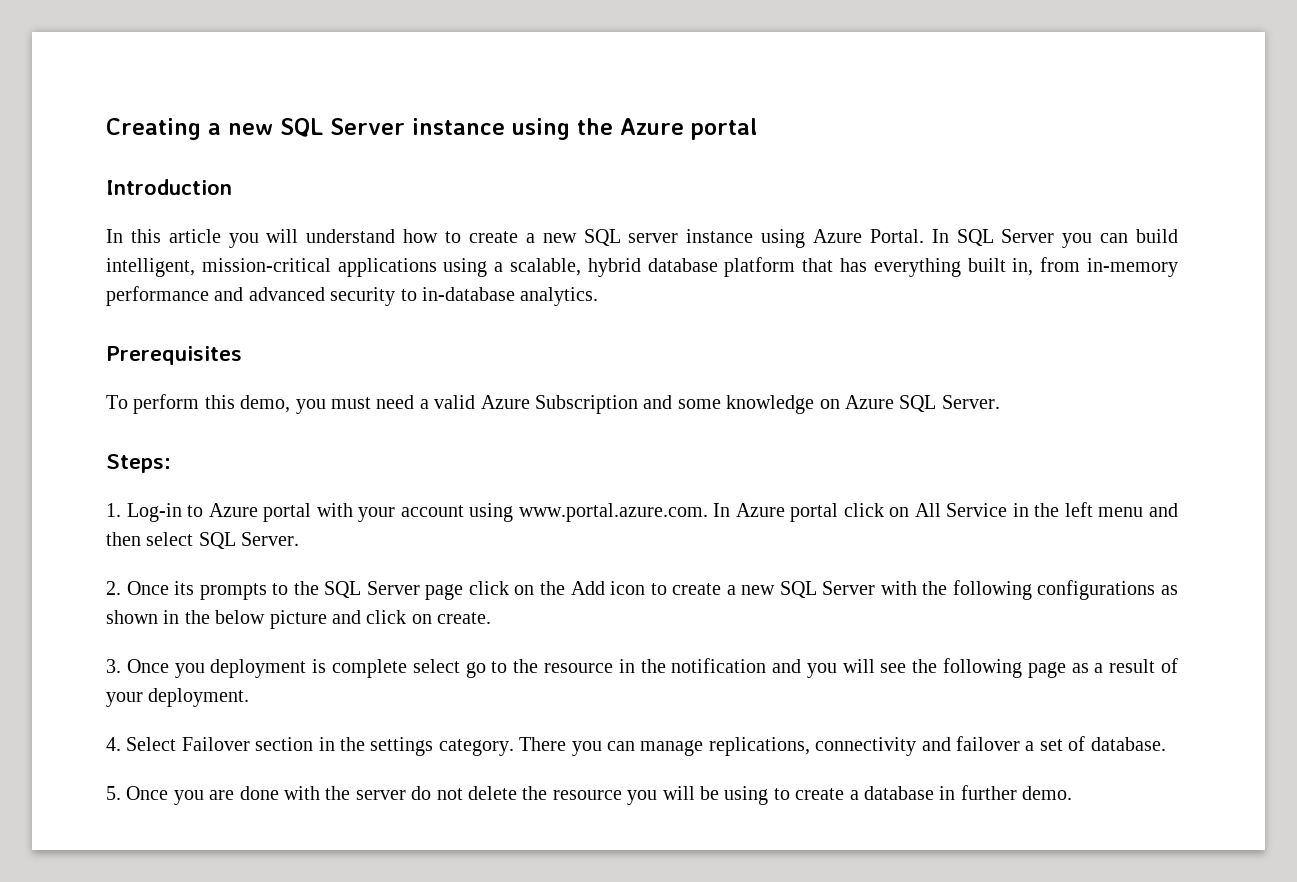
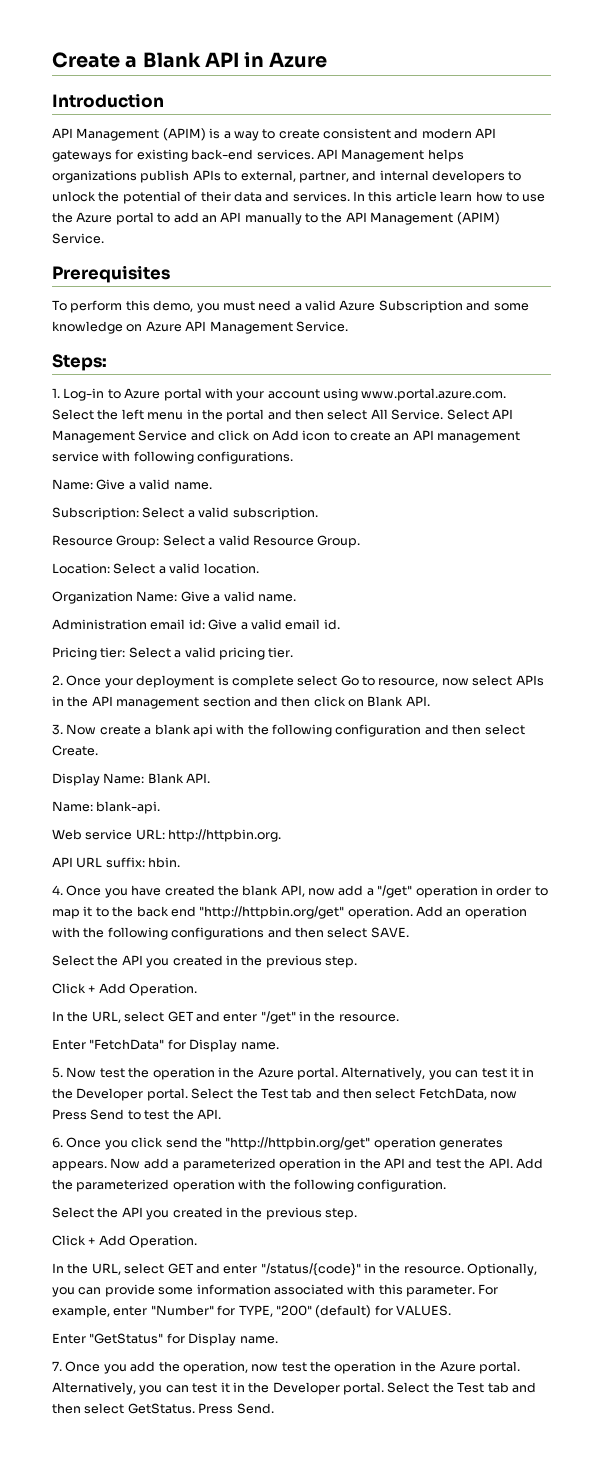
- Creating a new SQL Server instance using the Azure portal
+ Create a Blank API in Azure
  Introduction
- In this article you will understand how to create a new SQL server instance using Azure Portal. In SQL Server you can build intelligent, mission-critical applications using a scalable, hybrid database platform that has everything built in, from in-memory performance and advanced security to in-database analytics.
+ API Management (APIM) is a way to create consistent and modern API gateways for existing back-end services. API Management helps organizations publish APIs to external, partner, and internal developers to unlock the potential of their data and services. In this article learn how to use the Azure portal to add an API manually to the API Management (APIM) Service.
- To perform this demo, you must need a valid Azure Subscription and some knowledge on Azure SQL Server.
+ To perform this demo, you must need a valid Azure Subscription and some knowledge on Azure API Management Service.
- 1. Log-in to Azure portal with your account using www.portal.azure.com. In Azure portal click on All Service in the left menu and then select SQL Server.
- 2. Once its prompts to the SQL Server page click on the Add icon to create a new SQL Server with the following configurations as shown in the below picture and click on create.
- 3. Once you deployment is complete select go to the resource in the notification and you will see the following page as a result of your deployment.
- 4. Select Failover section in the settings category. There you can manage replications, connectivity and failover a set of database.
- 5. Once you are done with the server do not delete the resource you will be using to create a database in further demo.
+ 1. Log-in to Azure portal with your account using www.portal.azure.com. Select the left menu in the portal and then select All Service. Select API Management Service and click on Add icon to create an API management service with following configurations.
+ Name: Give a valid name.
+ Subscription: Select a valid subscription.
+ Resource Group: Select a valid Resource Group.
+ Location: Select a valid location.
+ Organization Name: Give a valid name.
+ Administration email id: Give a valid email id.
+ Pricing tier: Select a valid pricing tier.
+ 2. Once your deployment is complete select Go to resource, now select APIs in the API management section and then click on Blank API.
+ 3. Now create a blank api with the following configuration and then select Create.
+ Display Name: Blank API.
+ Name: blank-api.
+ Web service URL: http://httpbin.org.
+ API URL suffix: hbin.
+ 4. Once you have created the blank API, now add a "/get" operation in order to map it to the back end "http://httpbin.org/get" operation. Add an operation with the following configurations and then select SAVE.
+ Select the API you created in the previous step.
+ Click + Add Operation.
+ In the URL, select GET and enter "/get" in the resource.
+ Enter "FetchData" for Display name.
+ 5. Now test the operation in the Azure portal. Alternatively, you can test it in the Developer portal. Select the Test tab and then select FetchData, now Press Send to test the API.
+ 6. Once you click send the "http://httpbin.org/get" operation generates appears. Now add a parameterized operation in the API and test the API. Add the parameterized operation with the following configuration.
+ Select the API you created in the previous step.
+ Click + Add Operation.
+ In the URL, select GET and enter "/status/{code}" in the resource. Optionally, you can provide some information associated with this parameter. For example, enter "Number" for TYPE, "200" (default) for VALUES.
+ Enter "GetStatus" for Display name.
+ 7. Once you add the operation, now test the operation in the Azure portal. Alternatively, you can test it in the Developer portal. Select the Test tab and then select GetStatus. Press Send.

